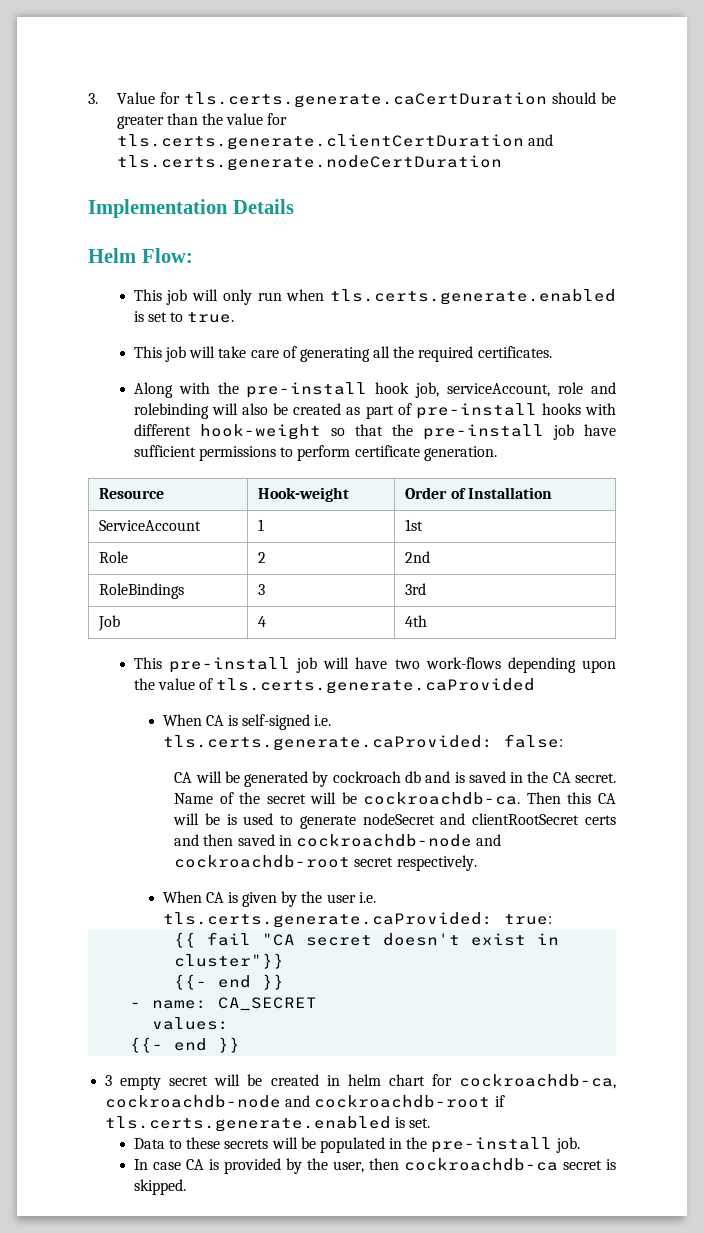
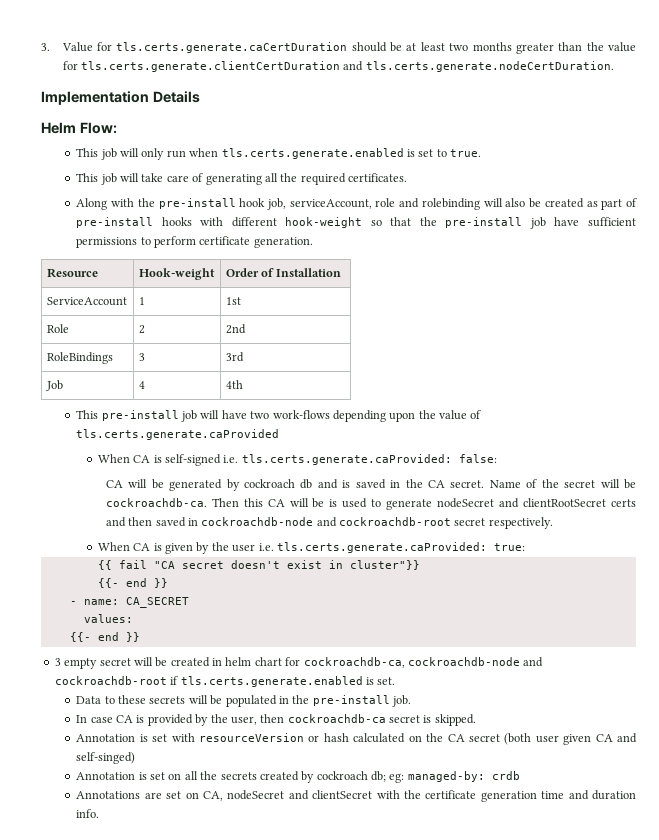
- 3. Value for tls.certs.generate.caCertDuration should be greater than the value for tls.certs.generate.clientCertDuration and tls.certs.generate.nodeCertDuration
+ 3. Value for tls.certs.generate.caCertDuration should be at least two months greater than the value for tls.certs.generate.clientCertDuration and tls.certs.generate.nodeCertDuration.
+ Annotation is set with resourceVersion or hash calculated on the CA secret (both user given CA and self-singed)
+ Annotation is set on all the secrets created by cockroach db; eg: managed-by: crdb
+ Annotations are set on CA, nodeSecret and clientSecret with the certificate generation time and duration info.

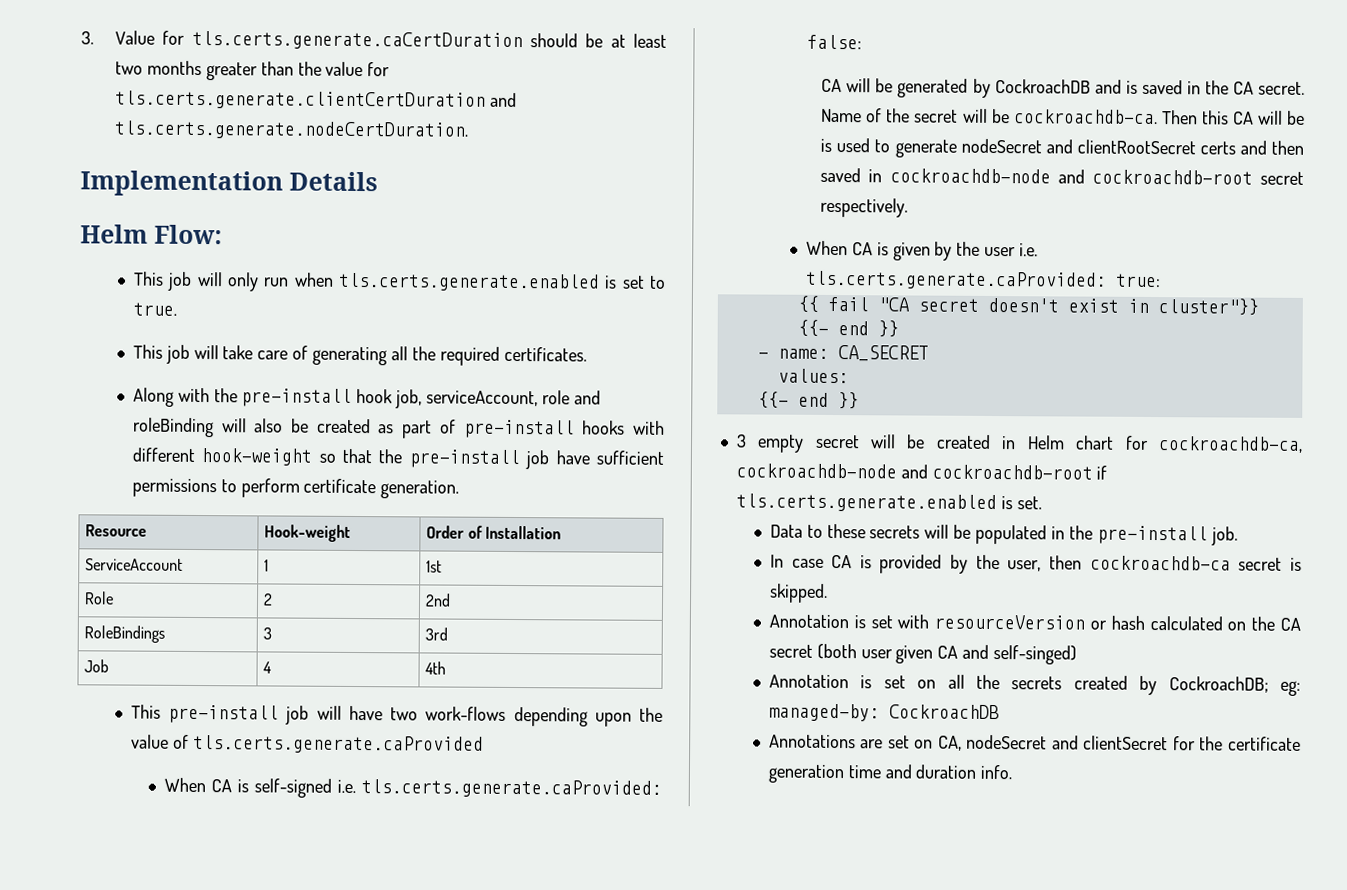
- Along with the pre-install hook job, serviceAccount, role and rolebinding will also be created as part of pre-install hooks with different hook-weight so that the pre-install job have sufficient permissions to perform certificate generation.
+ Along with the pre-install hook job, serviceAccount, role and roleBinding will also be created as part of pre-install hooks with different hook-weight so that the pre-install job have sufficient permissions to perform certificate generation.
- CA will be generated by cockroach db and is saved in the CA secret.
+ CA will be generated by CockroachDB and is saved in the CA secret.
- 3 empty secret will be created in helm chart for cockroachdb-ca, cockroachdb-node and cockroachdb-root if tls.certs.generate.enabled is set.
+ 3 empty secret will be created in Helm chart for cockroachdb-ca, cockroachdb-node and cockroachdb-root if tls.certs.generate.enabled is set.
- Annotation is set on all the secrets created by cockroach db; eg: managed-by: crdb
+ Annotation is set on all the secrets created by CockroachDB; eg: managed-by: CockroachDB
- Annotations are set on CA, nodeSecret and clientSecret with the certificate generation time and duration info.
+ Annotations are set on CA, nodeSecret and clientSecret for the certificate generation time and duration info.

